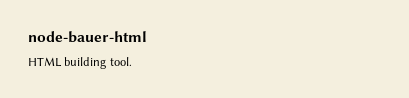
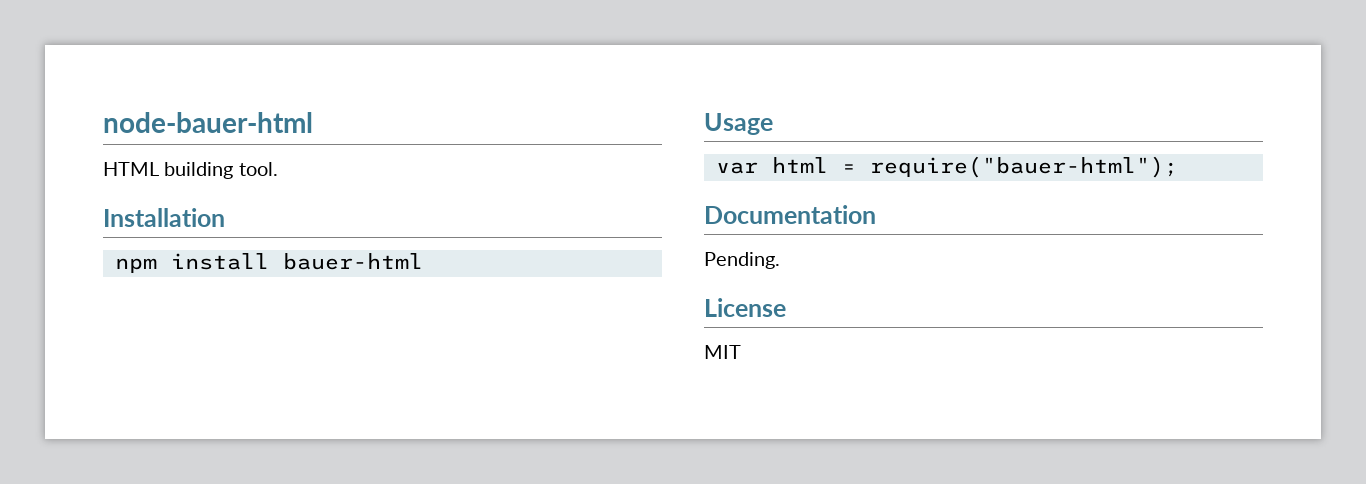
+ Installation
+ npm install bauer-html
+ Usage
+ var html = require("bauer-html");
+ Documentation
+ Pending.
+ License
+ MIT

